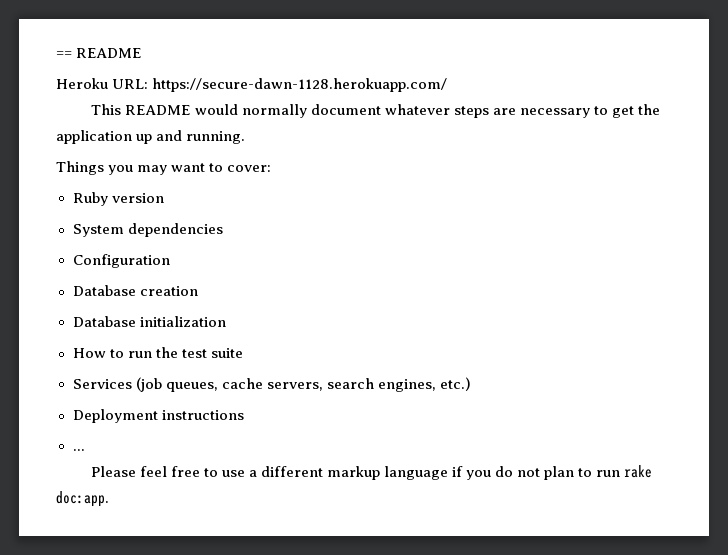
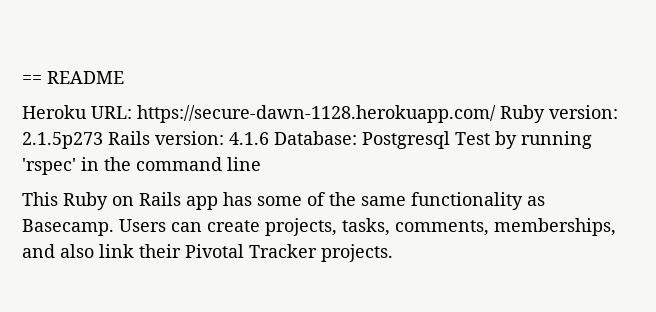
- Heroku URL: https://secure-dawn-1128.herokuapp.com/
- This README would normally document whatever steps are necessary to get the application up and running.
- Things you may want to cover:
- Ruby version
- System dependencies
- Configuration
- Database creation
- Database initialization
- How to run the test suite
- Services (job queues, cache servers, search engines, etc.)
- Deployment instructions
- ...
- Please feel free to use a different markup language if you do not plan to run rake doc:app.
+ Heroku URL: https://secure-dawn-1128.herokuapp.com/ Ruby version: 2.1.5p273 Rails version: 4.1.6 Database: Postgresql Test by running 'rspec' in the command line
+ This Ruby on Rails app has some of the same functionality as Basecamp. Users can create projects, tasks, comments, memberships, and also link their Pivotal Tracker projects.

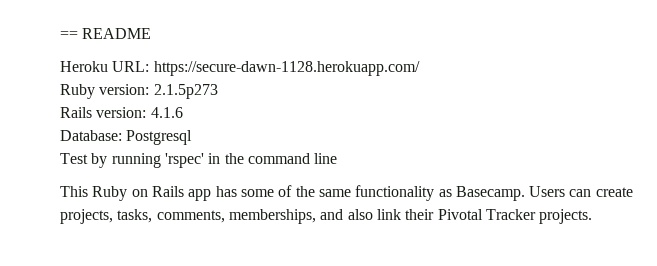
- Heroku URL: https://secure-dawn-1128.herokuapp.com/ Ruby version: 2.1.5p273 Rails version: 4.1.6 Database: Postgresql Test by running 'rspec' in the command line
+ Heroku URL: https://secure-dawn-1128.herokuapp.com/
+ Ruby version: 2.1.5p273
+ Rails version: 4.1.6
+ Database: Postgresql
+ Test by running 'rspec' in the command line

